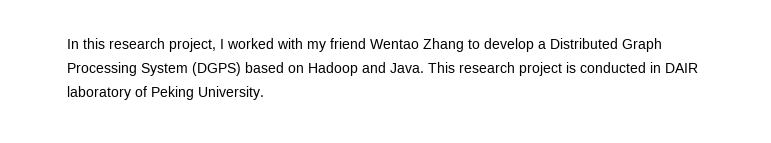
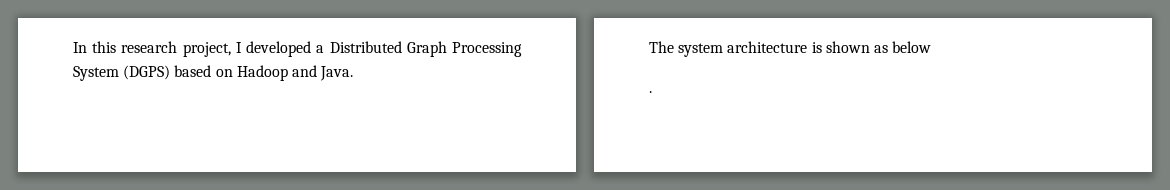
- In this research project, I worked with my friend Wentao Zhang to develop a Distributed Graph Processing System (DGPS) based on Hadoop and Java. This research project is conducted in DAIR laboratory of Peking University.
+ In this research project, I developed a Distributed Graph Processing System (DGPS) based on Hadoop and Java.
+ The system architecture is shown as below
+ .

